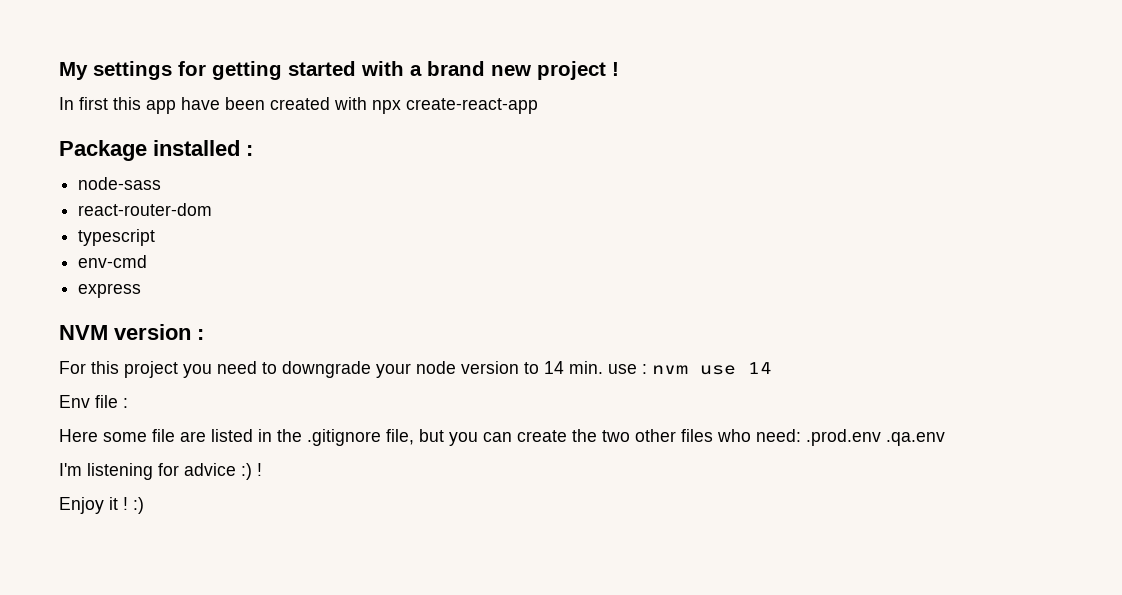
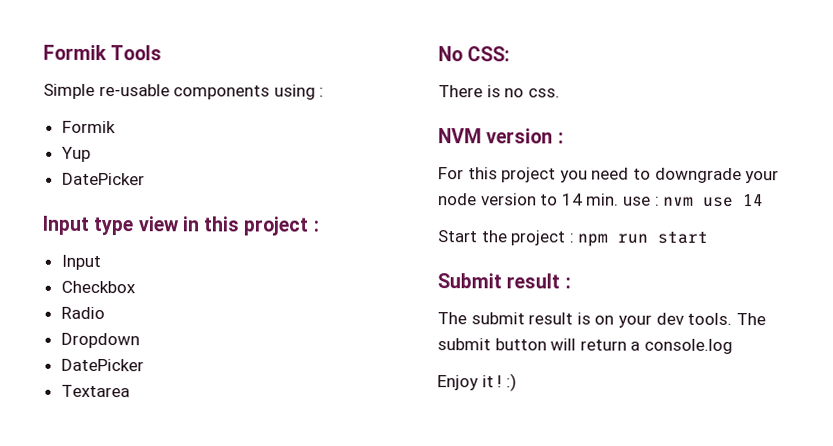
- My settings for getting started with a brand new project !
- In first this app have been created with npx create-react-app
- Package installed :
- node-sass
- react-router-dom
- typescript
- env-cmd
- express
+ Formik Tools
+ Simple re-usable components using :
+ Formik
+ Yup
+ DatePicker
+ Input type view in this project :
+ Input
+ Checkbox
+ Radio
+ Dropdown
+ DatePicker
+ Textarea
+ No CSS:
+ There is no css.
- Env file :
- Here some file are listed in the .gitignore file, but you can create the two other files who need: .prod.env .qa.env
- I'm listening for advice :) !
+ Start the project : npm run start
+ Submit result :
+ The submit result is on your dev tools. The submit button will return a console.log

